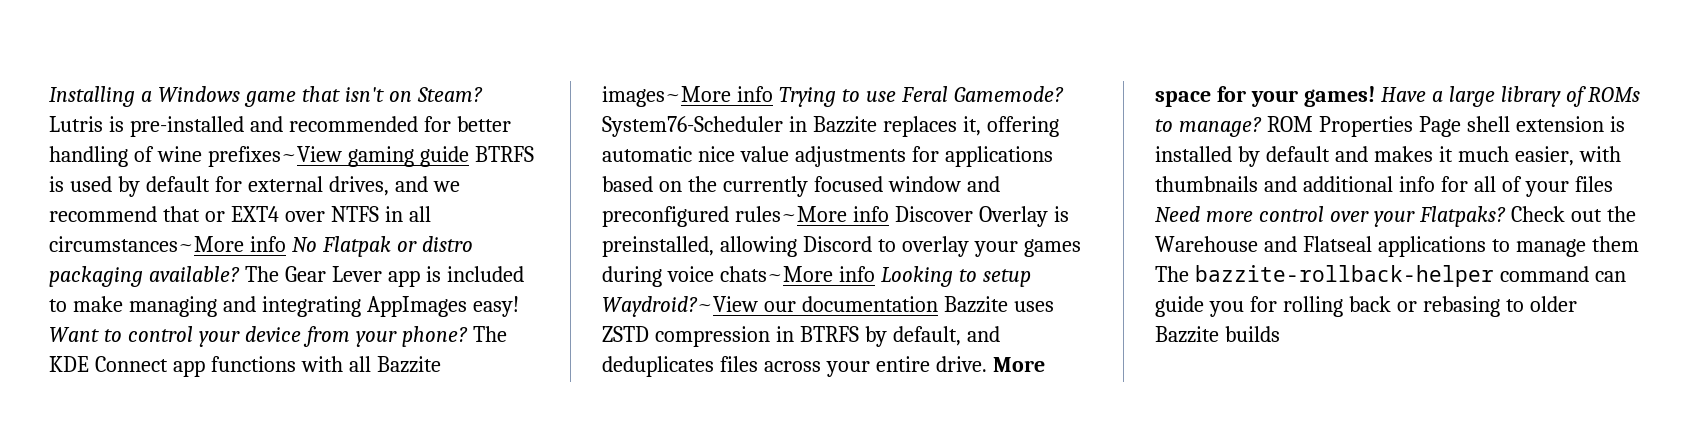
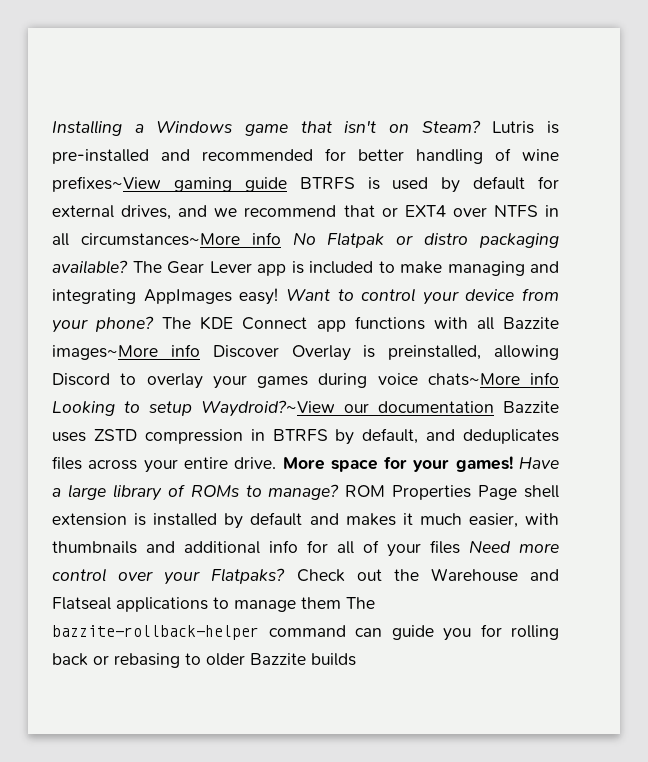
- The KDE Connect app functions with all Bazzite images~More info Trying to use Feral Gamemode? System76-Scheduler in Bazzite replaces it, offering automatic nice value adjustments for applications based on the currently focused window and preconfigured rules~More info Discover Overlay is preinstalled, allowing Discord to overlay your games during voice chats~More info Looking to setup Waydroid?~View our documentation Bazzite uses ZSTD compression in BTRFS by default, and deduplicates files across your entire drive.
+ The KDE Connect app functions with all Bazzite images~More info Discover Overlay is preinstalled, allowing Discord to overlay your games during voice chats~More info Looking to setup Waydroid?~View our documentation Bazzite uses ZSTD compression in BTRFS by default, and deduplicates files across your entire drive.

